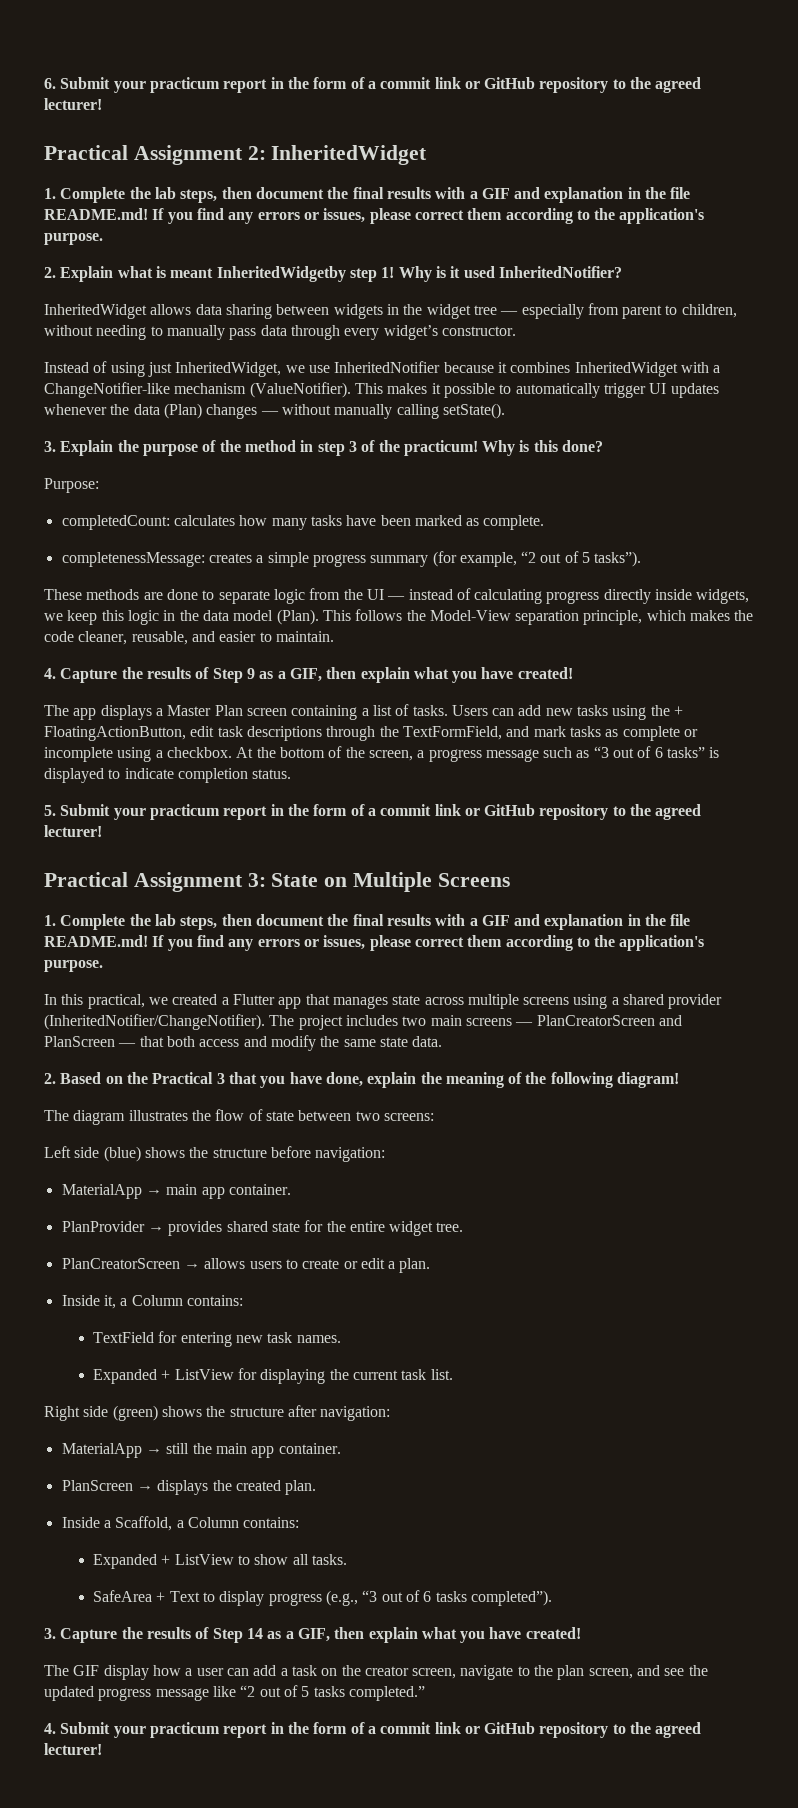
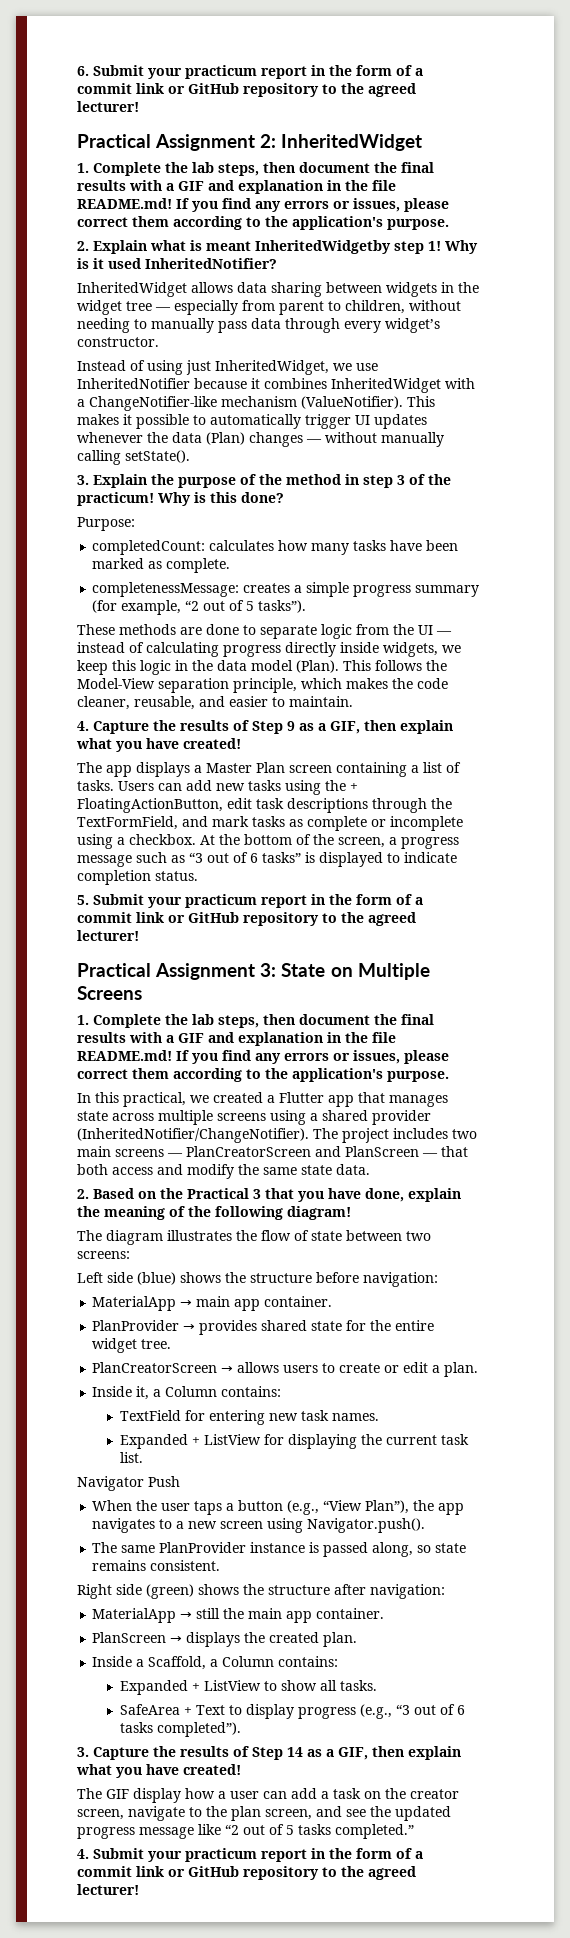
+ Navigator Push
+ When the user taps a button (e.g., “View Plan”), the app navigates to a new screen using Navigator.push().
+ The same PlanProvider instance is passed along, so state remains consistent.

